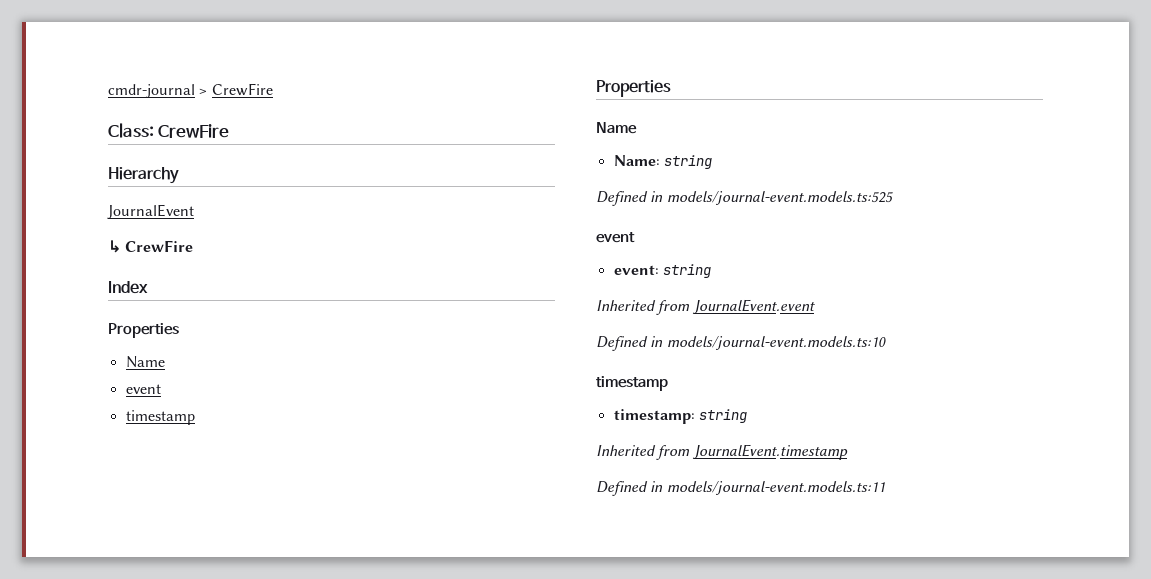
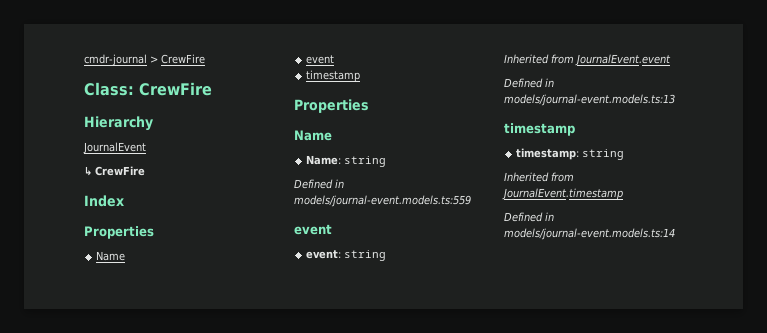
- Defined in models/journal-event.models.ts:525
+ Defined in models/journal-event.models.ts:559
- Defined in models/journal-event.models.ts:10
+ Defined in models/journal-event.models.ts:13
- Defined in models/journal-event.models.ts:11
+ Defined in models/journal-event.models.ts:14

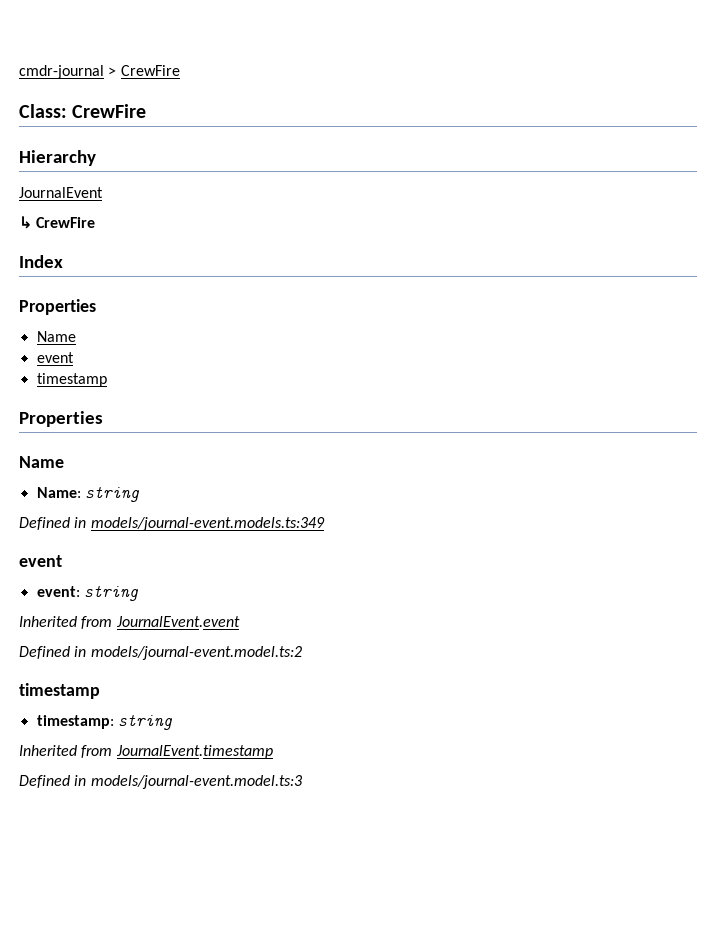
- Defined in models/journal-event.models.ts:559
+ Defined in models/journal-event.models.ts:349
- Defined in models/journal-event.models.ts:13
+ Defined in models/journal-event.model.ts:2
- Defined in models/journal-event.models.ts:14
+ Defined in models/journal-event.model.ts:3

